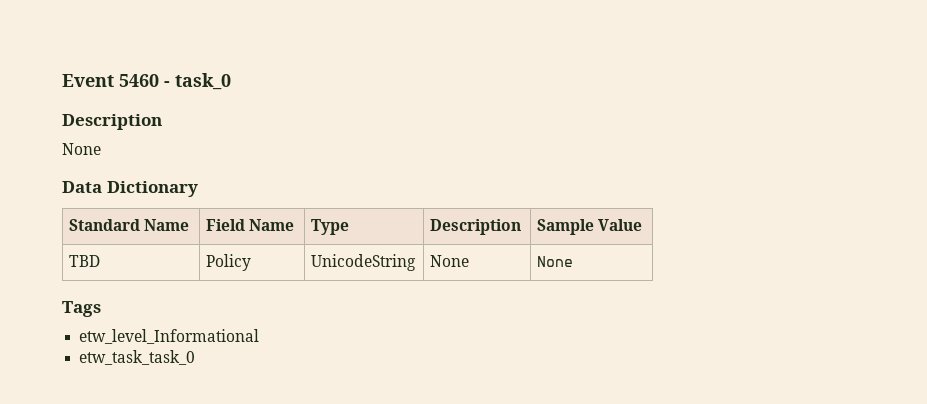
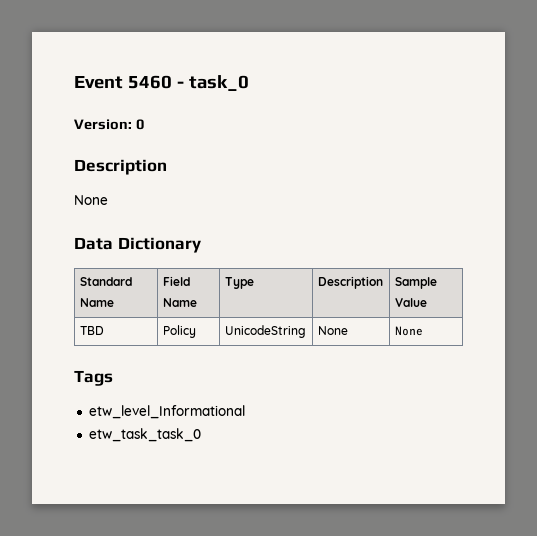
+ Version: 0

